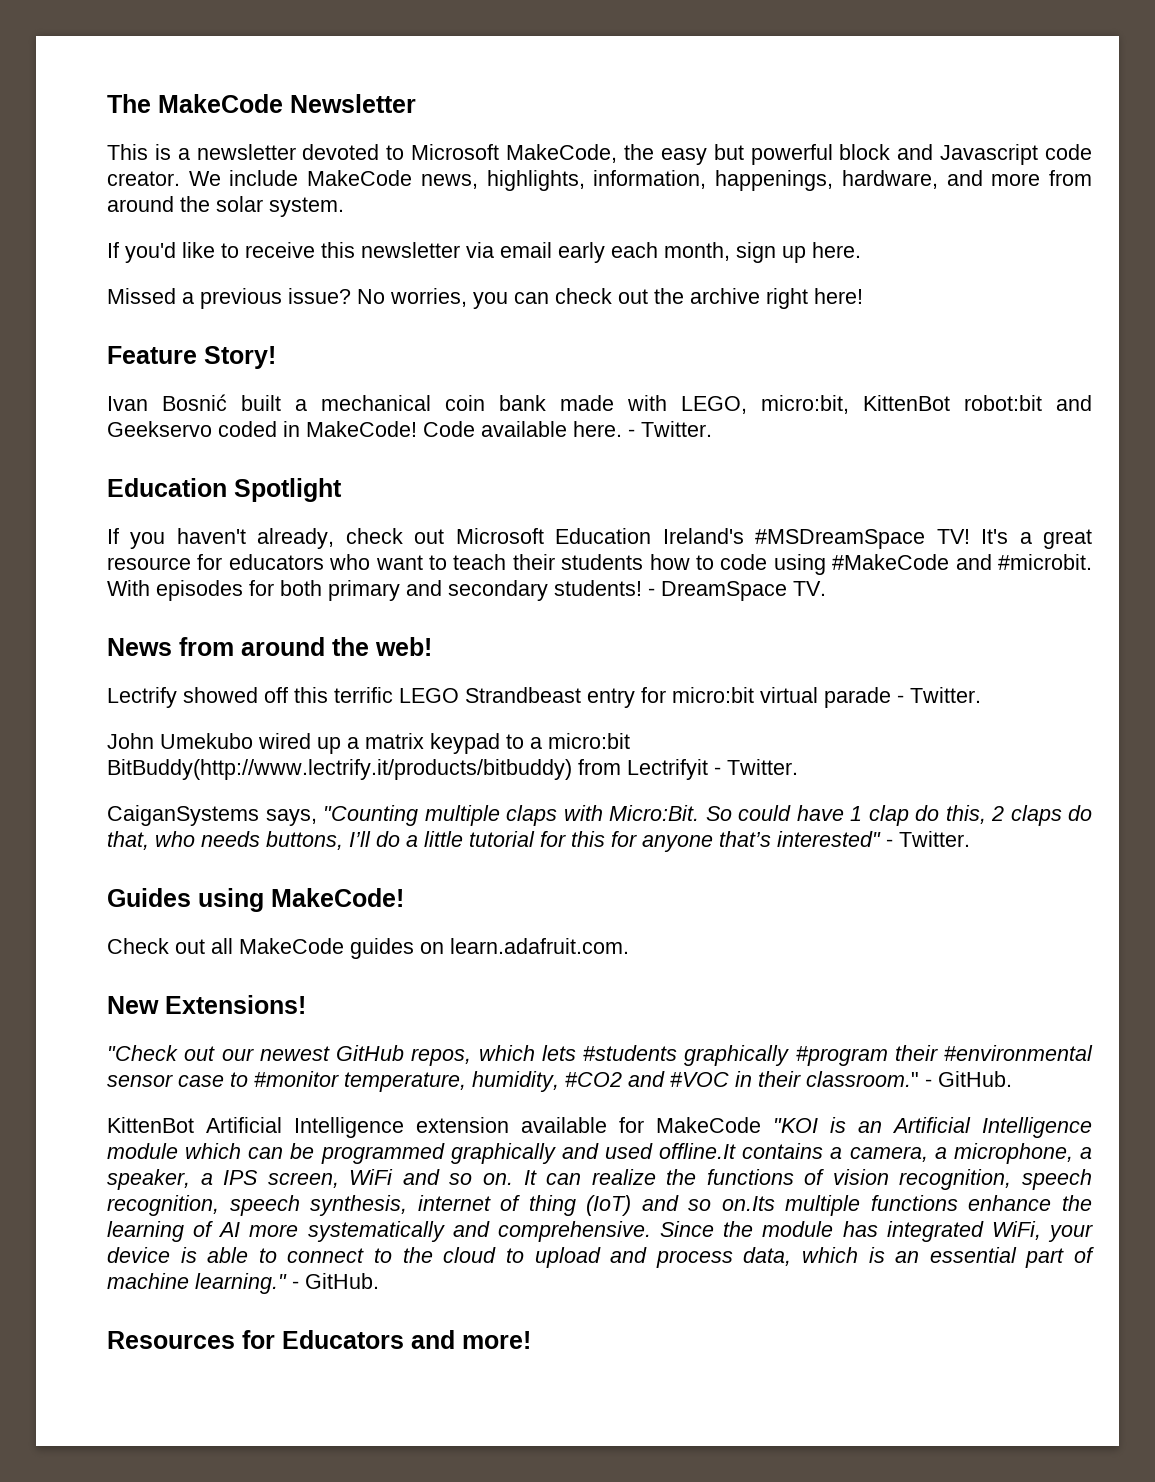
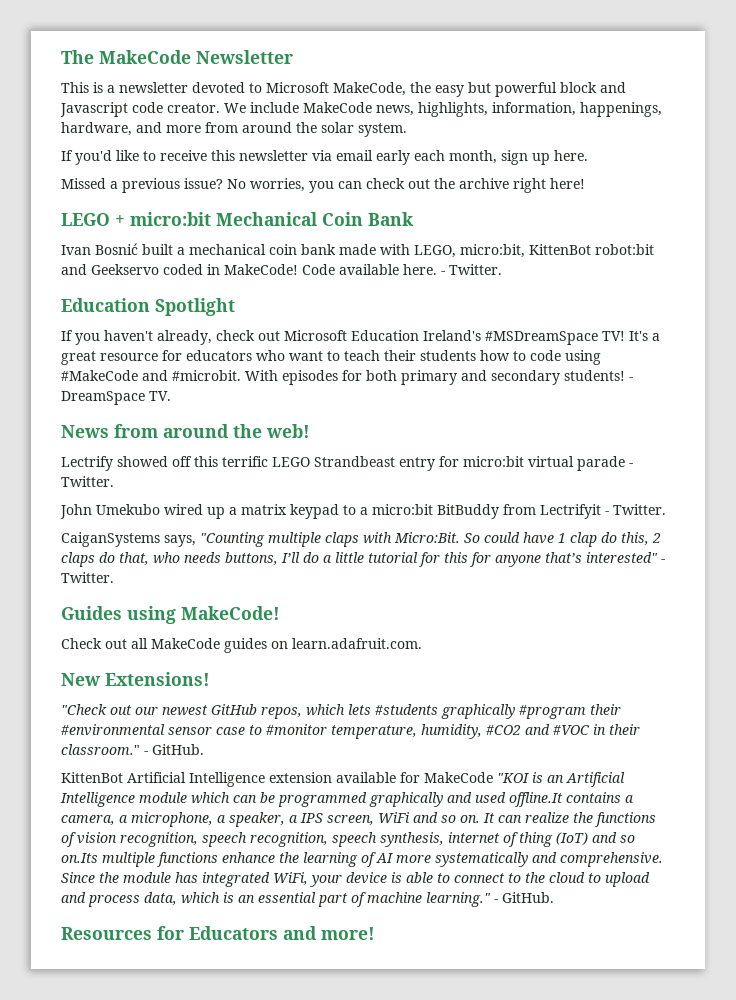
- Feature Story!
+ LEGO + micro:bit Mechanical Coin Bank
- John Umekubo wired up a matrix keypad to a micro:bit BitBuddy(http://www.lectrify.it/products/bitbuddy) from Lectrifyit - Twitter.
+ John Umekubo wired up a matrix keypad to a micro:bit BitBuddy from Lectrifyit - Twitter.

